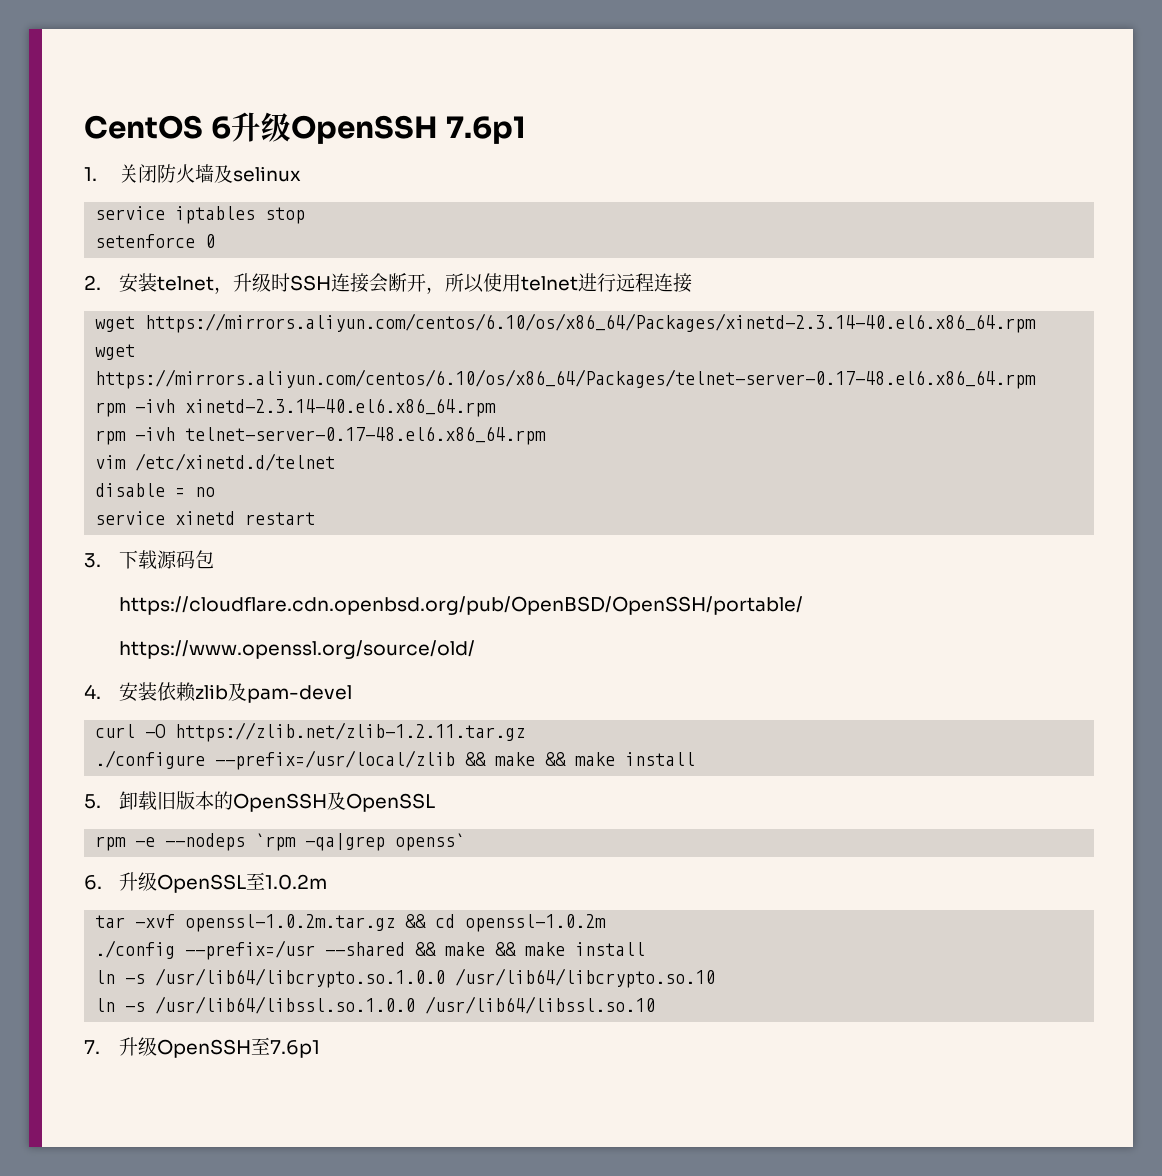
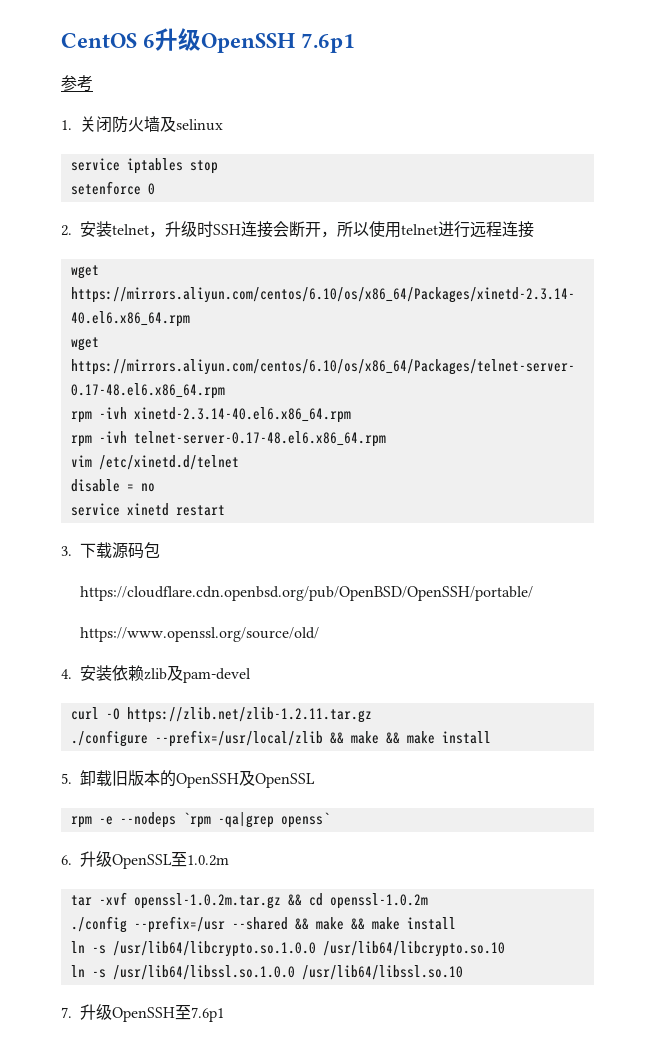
+ 参考

